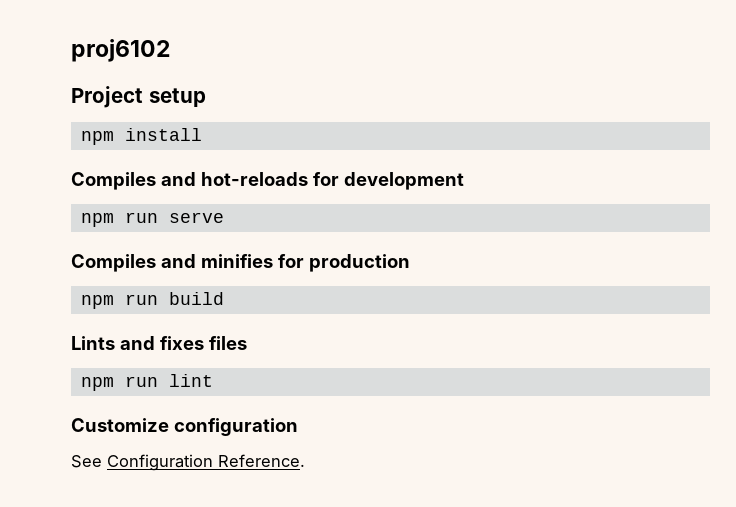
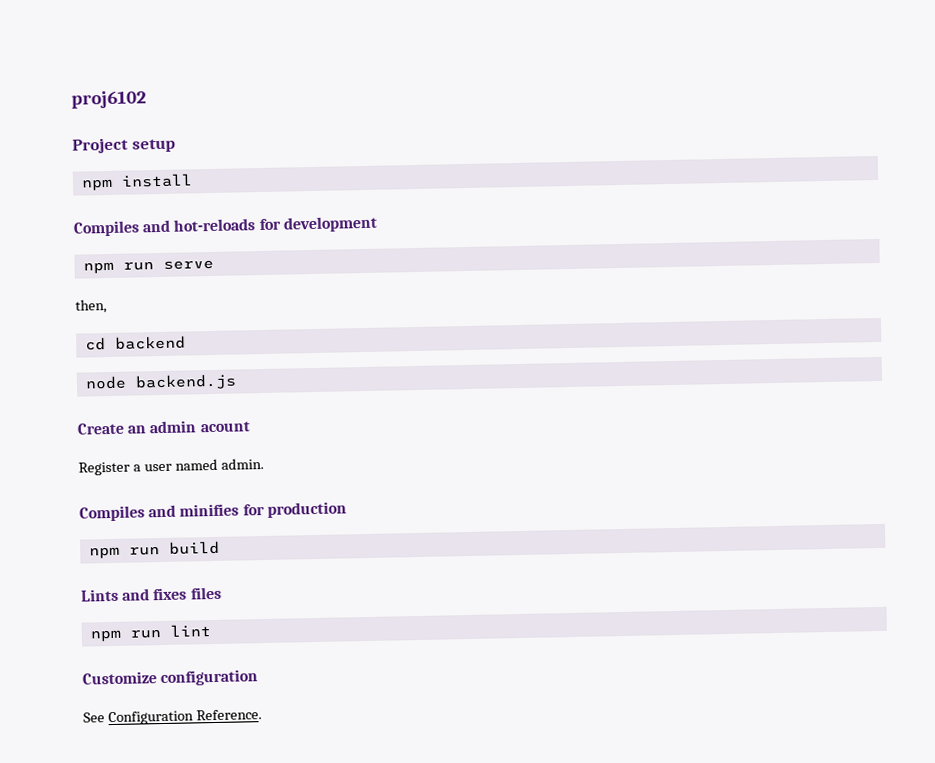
+ then,
+ cd backend
+ node backend.js
+ Create an admin acount
+ Register a user named admin.

